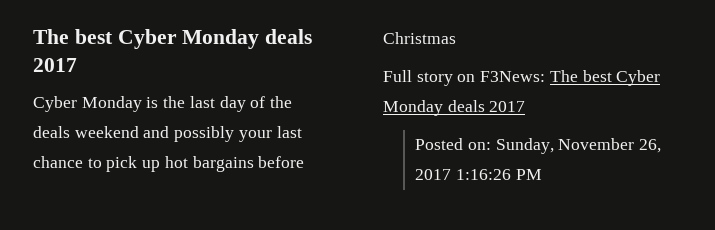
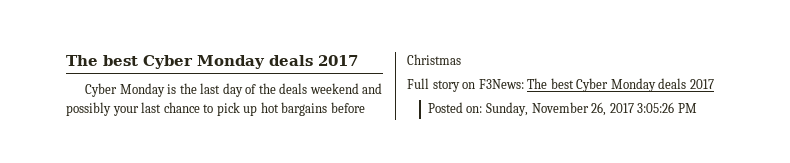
- Posted on: Sunday, November 26, 2017 1:16:26 PM
+ Posted on: Sunday, November 26, 2017 3:05:26 PM

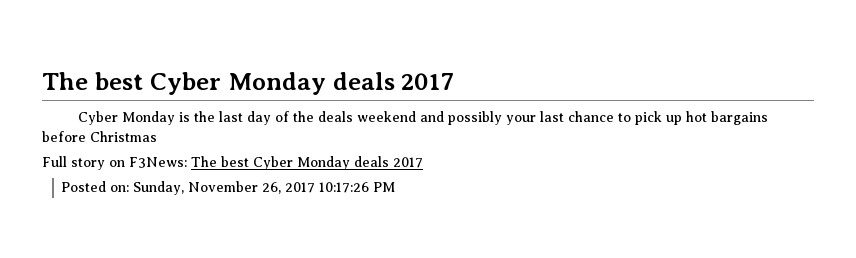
- Posted on: Sunday, November 26, 2017 3:05:26 PM
+ Posted on: Sunday, November 26, 2017 10:17:26 PM

